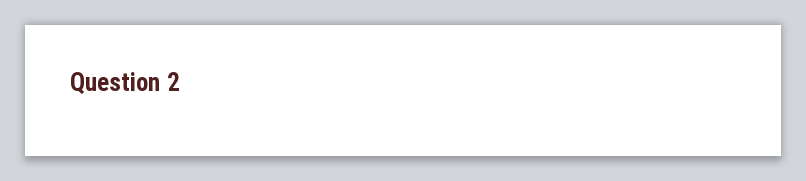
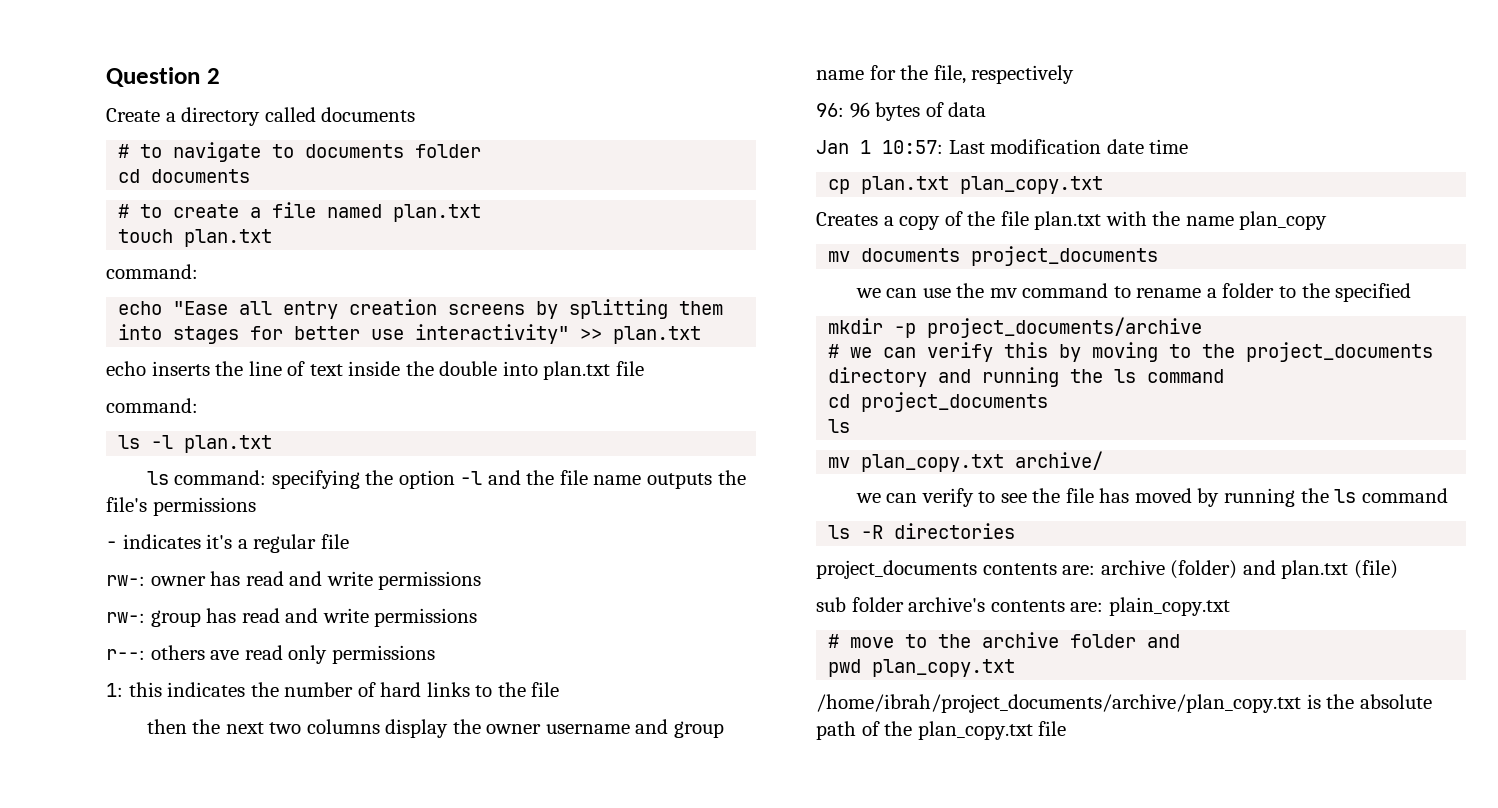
+ Create a directory called documents
+ # to navigate to documents folder
+ cd documents
+ # to create a file named plan.txt
+ touch plan.txt
+ command:
+ echo "Ease all entry creation screens by splitting them into stages for better use interactivity" >> plan.txt
+ echo inserts the line of text inside the double into plan.txt file
+ command:
+ ls -l plan.txt
+ ls command: specifying the option -l and the file name outputs the file's permissions
+ - indicates it's a regular file
+ rw-: owner has read and write permissions
+ rw-: group has read and write permissions
+ r--: others ave read only permissions
+ 1: this indicates the number of hard links to the file
+ then the next two columns display the owner username and group name for the file, respectively
+ 96: 96 bytes of data
+ Jan 1 10:57: Last modification date time
+ cp plan.txt plan_copy.txt
+ Creates a copy of the file plan.txt with the name plan_copy
+ mv documents project_documents
+ we can use the mv command to rename a folder to the specified
+ mkdir -p project_documents/archive
+ # we can verify this by moving to the project_documents directory and running the ls command
+ cd project_documents
+ ls
+ mv plan_copy.txt archive/
+ we can verify to see the file has moved by running the ls command
+ ls -R directories
+ project_documents contents are: archive (folder) and plan.txt (file)
+ sub folder archive's contents are: plain_copy.txt
+ # move to the archive folder and
+ pwd plan_copy.txt
+ /home/ibrah/project_documents/archive/plan_copy.txt is the absolute path of the plan_copy.txt file

